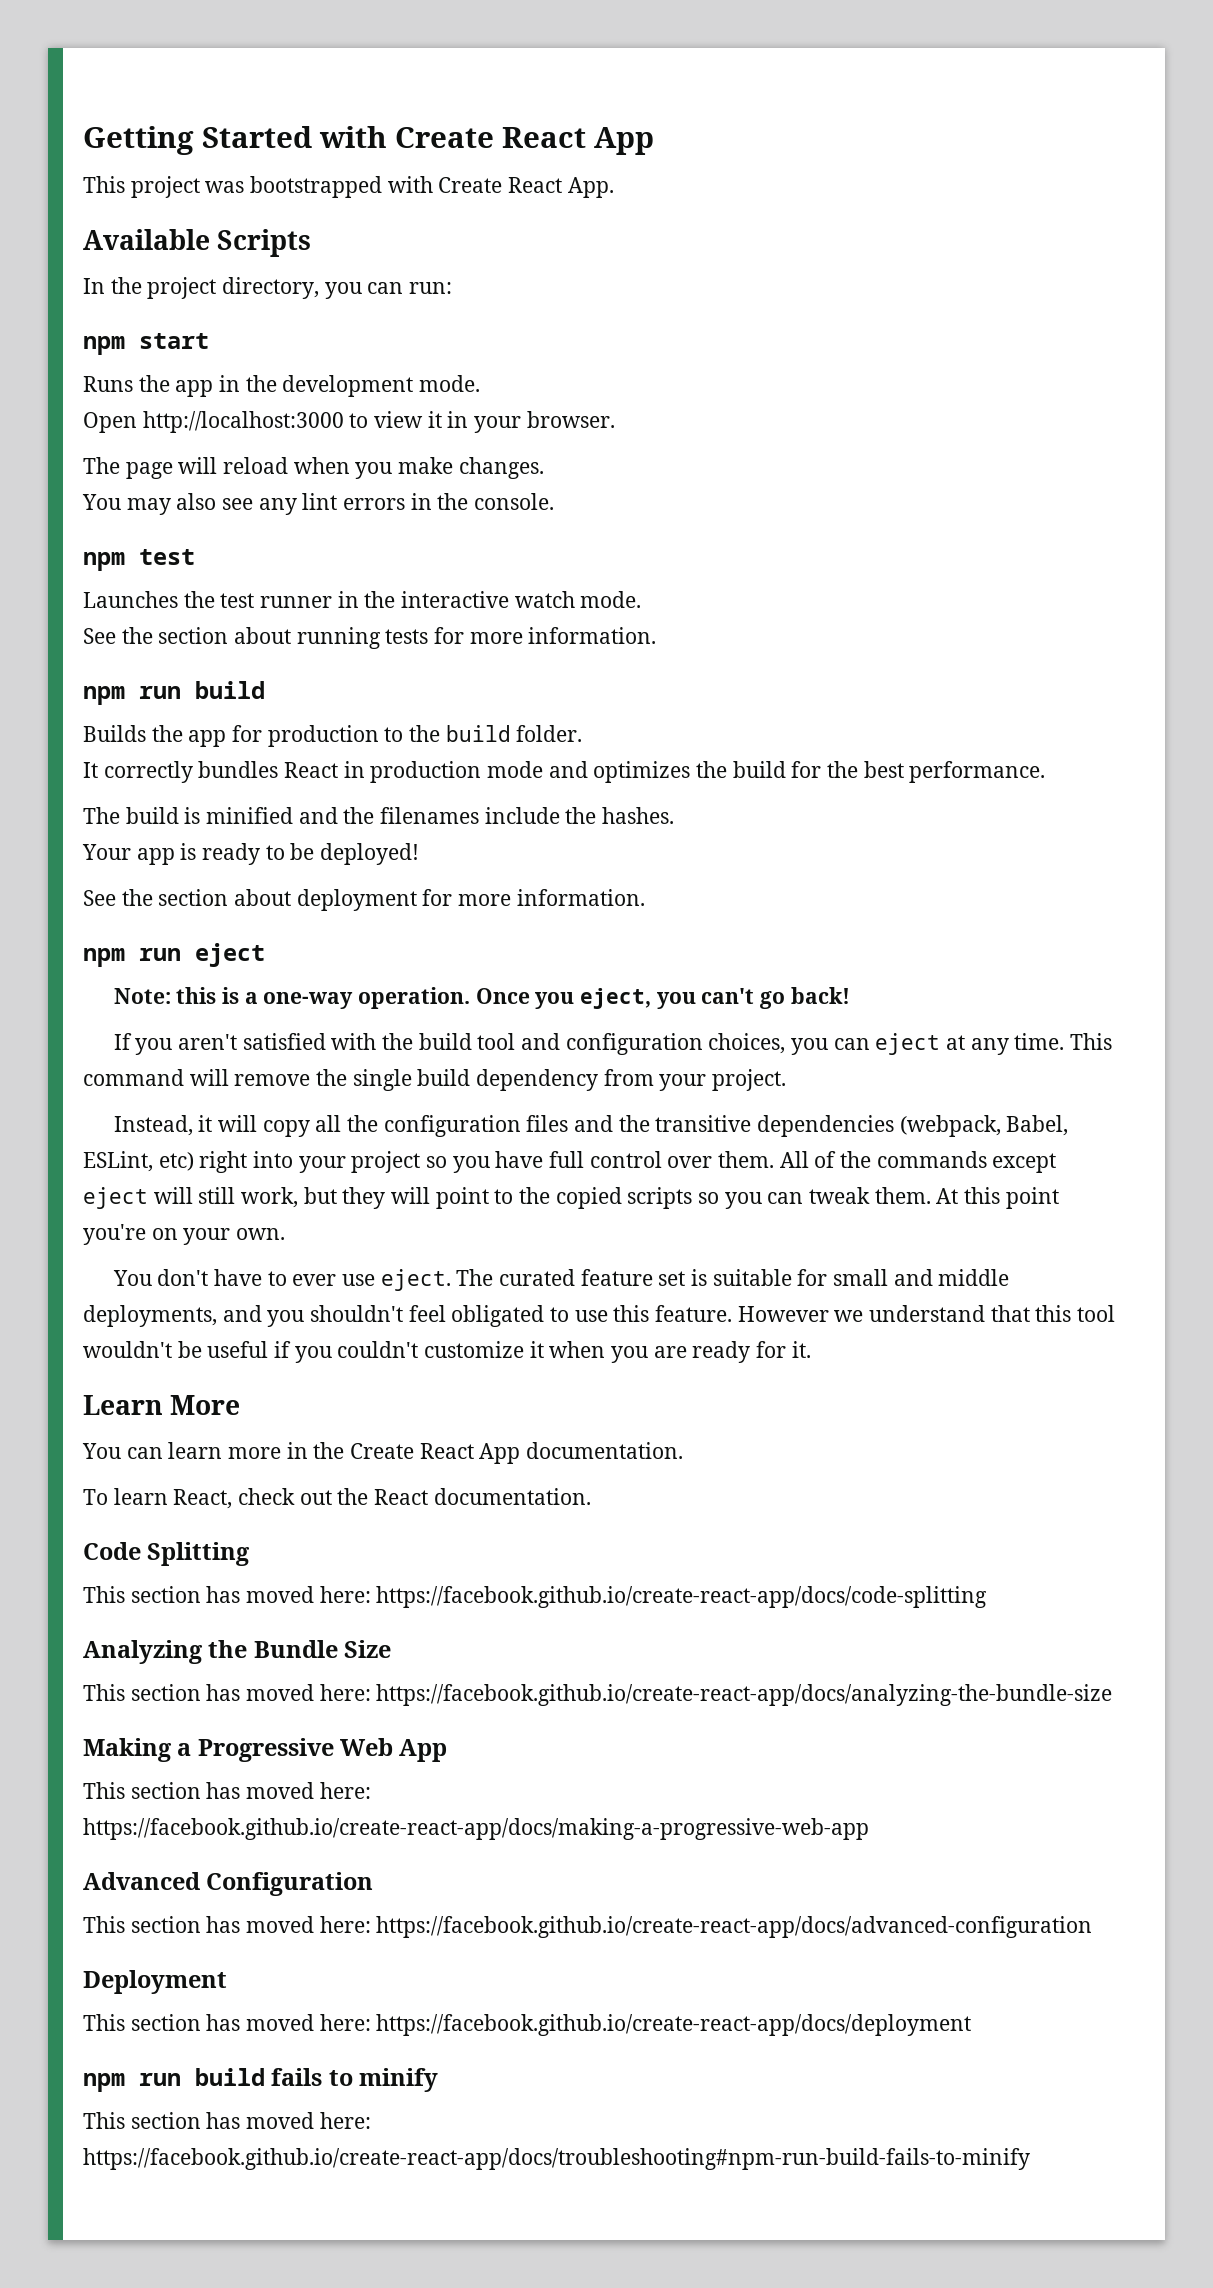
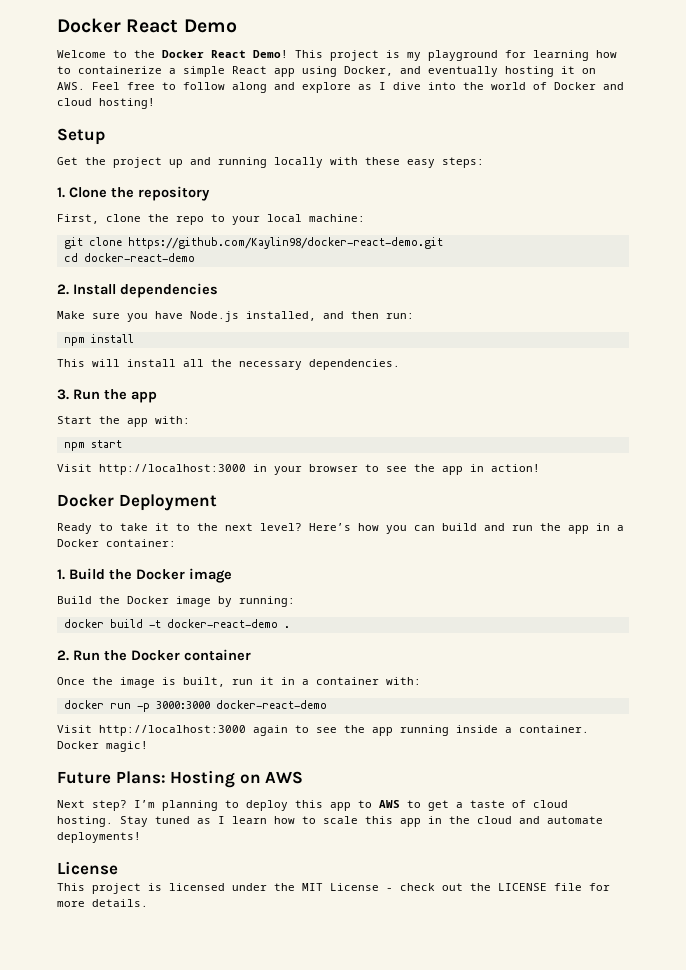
- Getting Started with Create React App
- This project was bootstrapped with Create React App.
- Available Scripts
- In the project directory, you can run:
+ Docker React Demo
+ Welcome to the Docker React Demo! This project is my playground for learning how to containerize a simple React app using Docker, and eventually hosting it on AWS. Feel free to follow along and explore as I dive into the world of Docker and cloud hosting!
+ Setup
+ Get the project up and running locally with these easy steps:
+ 1. Clone the repository
+ First, clone the repo to your local machine:
+ git clone https://github.com/Kaylin98/docker-react-demo.git
+ cd docker-react-demo
+ 2. Install dependencies
+ Make sure you have Node.js installed, and then run:
+ npm install
+ This will install all the necessary dependencies.
+ 3. Run the app
+ Start the app with:
  npm start
- Runs the app in the development mode.
- Open http://localhost:3000 to view it in your browser.
- The page will reload when you make changes.
- You may also see any lint errors in the console.
- npm test
- Launches the test runner in the interactive watch mode.
- See the section about running tests for more information.
- npm run build
- Builds the app for production to the build folder.
- It correctly bundles React in production mode and optimizes the build for the best performance.
- The build is minified and the filenames include the hashes.
- Your app is ready to be deployed!
- See the section about deployment for more information.
- npm run eject
- Note: this is a one-way operation. Once you eject, you can't go back!
- If you aren't satisfied with the build tool and configuration choices, you can eject at any time. This command will remove the single build dependency from your project.
- Instead, it will copy all the configuration files and the transitive dependencies (webpack, Babel, ESLint, etc) right into your project so you have full control over them. All of the commands except eject will still work, but they will point to the copied scripts so you can tweak them. At this point you're on your own.
- You don't have to ever use eject. The curated feature set is suitable for small and middle deployments, and you shouldn't feel obligated to use this feature. However we understand that this tool wouldn't be useful if you couldn't customize it when you are ready for it.
- Learn More
- You can learn more in the Create React App documentation.
- To learn React, check out the React documentation.
- Code Splitting
- This section has moved here: https://facebook.github.io/create-react-app/docs/code-splitting
- Analyzing the Bundle Size
- This section has moved here: https://facebook.github.io/create-react-app/docs/analyzing-the-bundle-size
- Making a Progressive Web App
- This section has moved here: https://facebook.github.io/create-react-app/docs/making-a-progressive-web-app
- Advanced Configuration
- This section has moved here: https://facebook.github.io/create-react-app/docs/advanced-configuration
- Deployment
- This section has moved here: https://facebook.github.io/create-react-app/docs/deployment
- npm run build fails to minify
- This section has moved here: https://facebook.github.io/create-react-app/docs/troubleshooting#npm-run-build-fails-to-minify
+ Visit http://localhost:3000 in your browser to see the app in action!
+ Docker Deployment
+ Ready to take it to the next level? Here’s how you can build and run the app in a Docker container:
+ 1. Build the Docker image
+ Build the Docker image by running:
+ docker build -t docker-react-demo .
+ 2. Run the Docker container
+ Once the image is built, run it in a container with:
+ docker run -p 3000:3000 docker-react-demo
+ Visit http://localhost:3000 again to see the app running inside a container. Docker magic!
+ Future Plans: Hosting on AWS
+ Next step? I’m planning to deploy this app to AWS to get a taste of cloud hosting. Stay tuned as I learn how to scale this app in the cloud and automate deployments!
+ License
+ This project is licensed under the MIT License - check out the LICENSE file for more details.

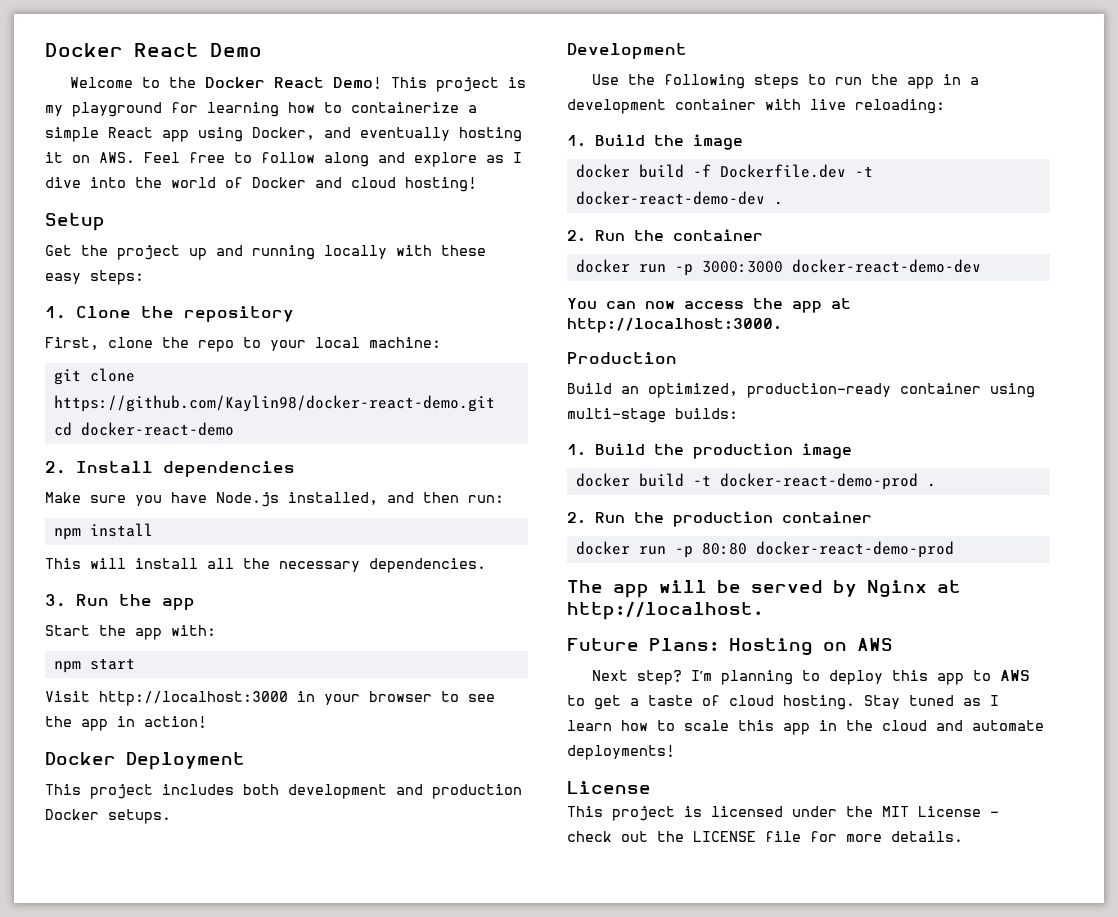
- Ready to take it to the next level? Here’s how you can build and run the app in a Docker container:
- 1. Build the Docker image
- Build the Docker image by running:
- docker build -t docker-react-demo .
- 2. Run the Docker container
- Once the image is built, run it in a container with:
- docker run -p 3000:3000 docker-react-demo
- Visit http://localhost:3000 again to see the app running inside a container. Docker magic!
+ This project includes both development and production Docker setups.
+ Development
+ Use the following steps to run the app in a development container with live reloading:
+ 1. Build the image
+ docker build -f Dockerfile.dev -t docker-react-demo-dev .
+ 2. Run the container
+ docker run -p 3000:3000 docker-react-demo-dev
+ You can now access the app at http://localhost:3000.
+ Production
+ Build an optimized, production-ready container using multi-stage builds:
+ 1. Build the production image
+ docker build -t docker-react-demo-prod .
+ 2. Run the production container
+ docker run -p 80:80 docker-react-demo-prod
+ The app will be served by Nginx at http://localhost.

